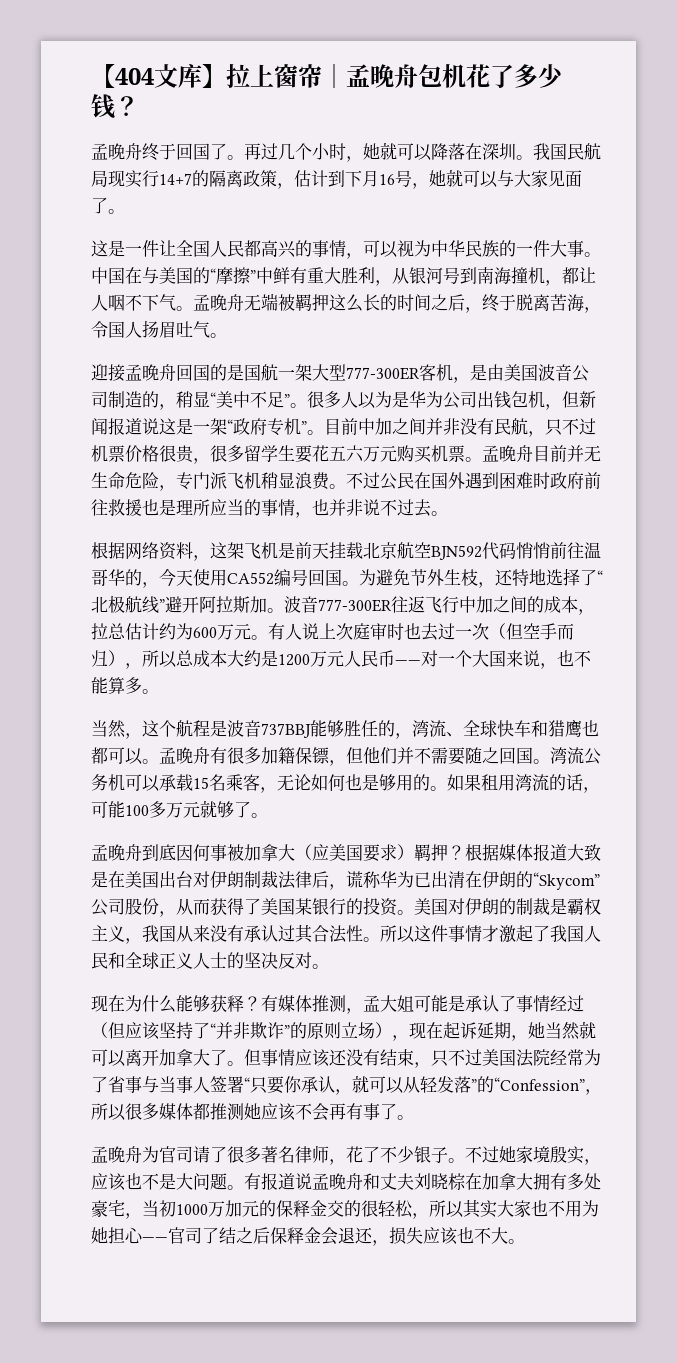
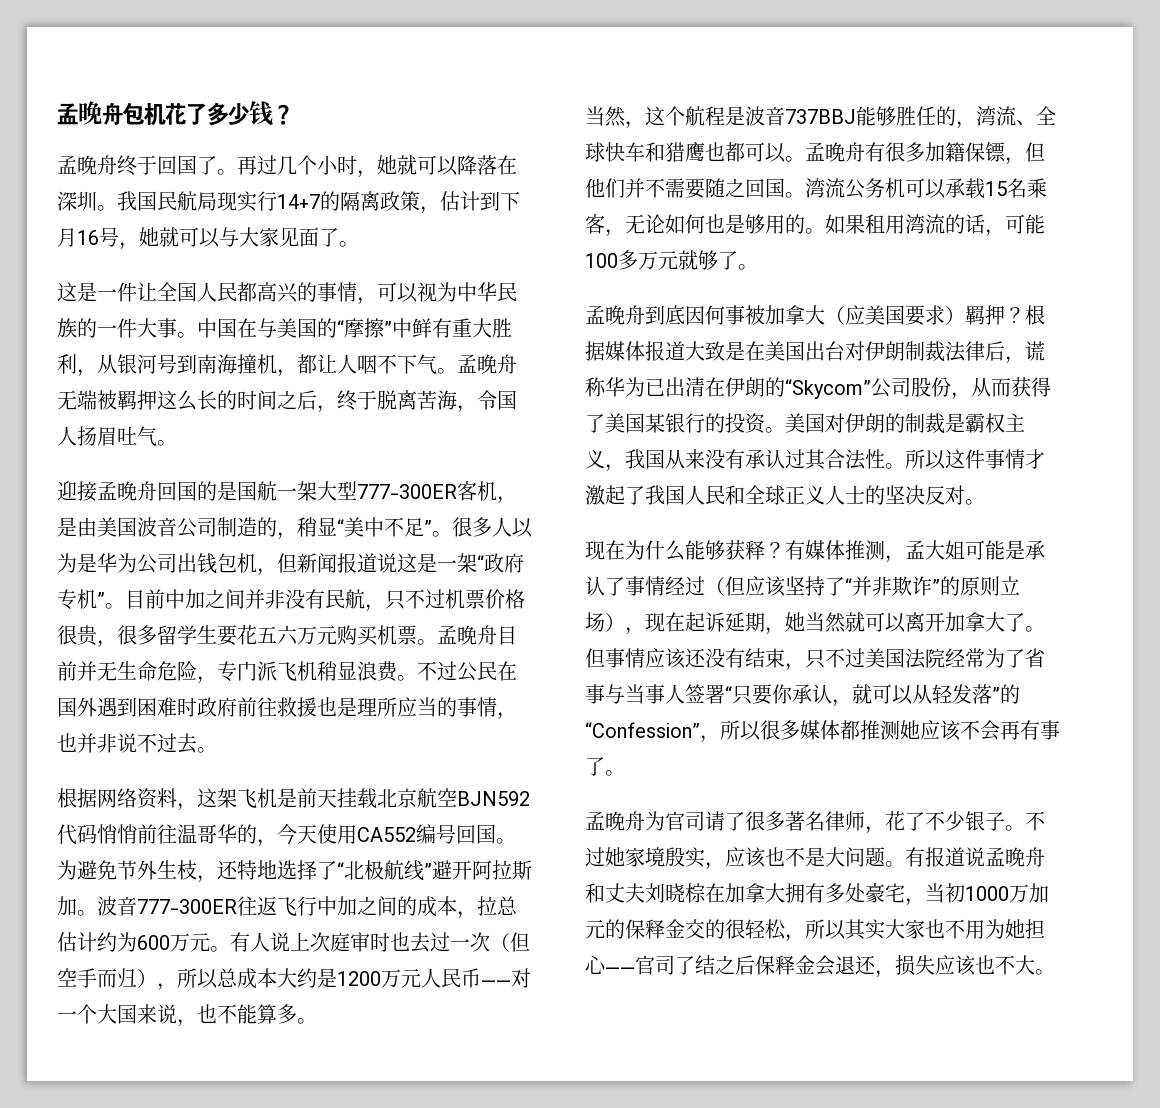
- 【404文库】拉上窗帘｜孟晚舟包机花了多少钱？
+ 孟晚舟包机花了多少钱？

